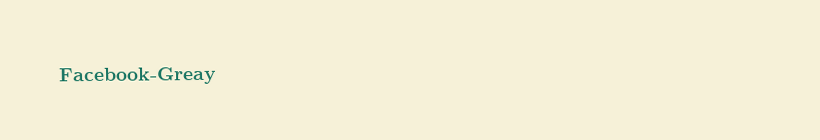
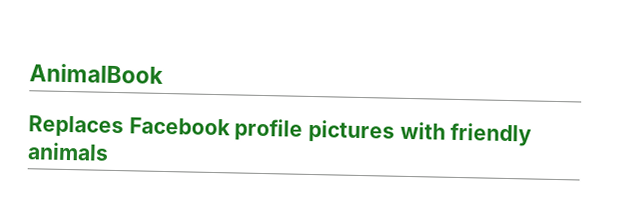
- Facebook-Greay
+ AnimalBook
+ Replaces Facebook profile pictures with friendly animals

